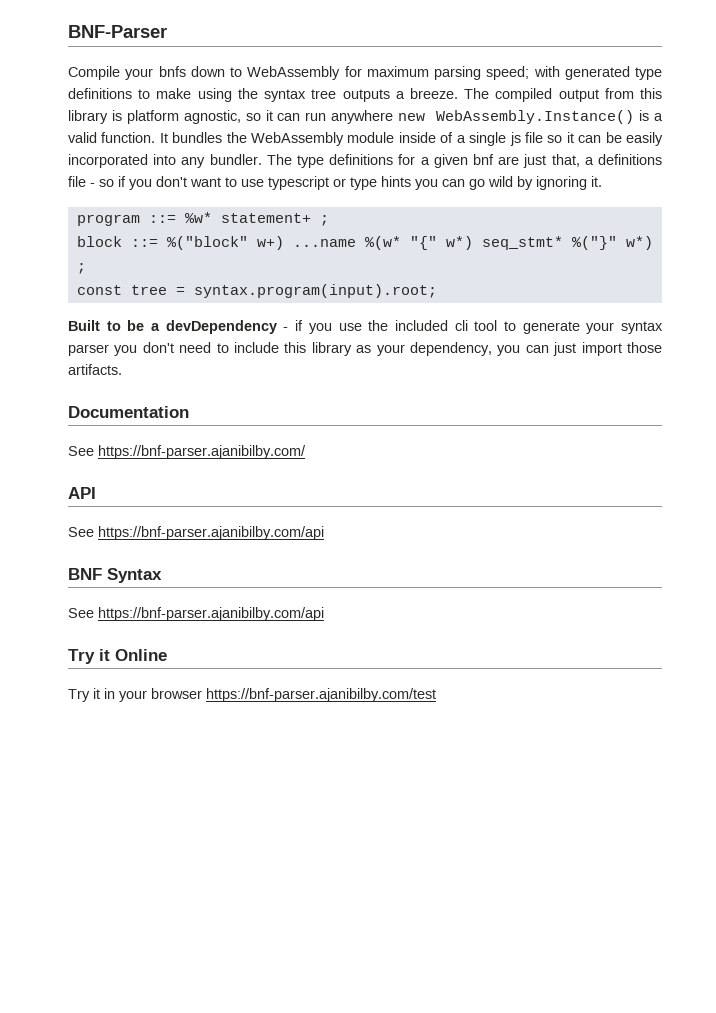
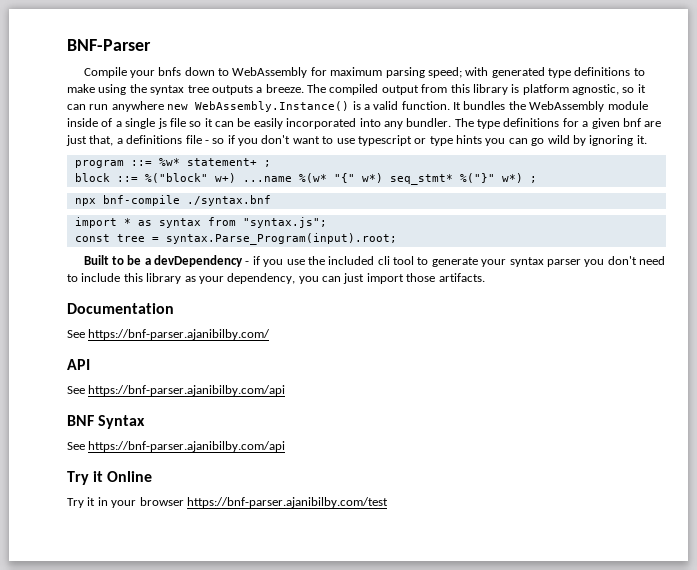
+ npx bnf-compile ./syntax.bnf
+ import * as syntax from "syntax.js";
- const tree = syntax.program(input).root;
+ const tree = syntax.Parse_Program(input).root;

